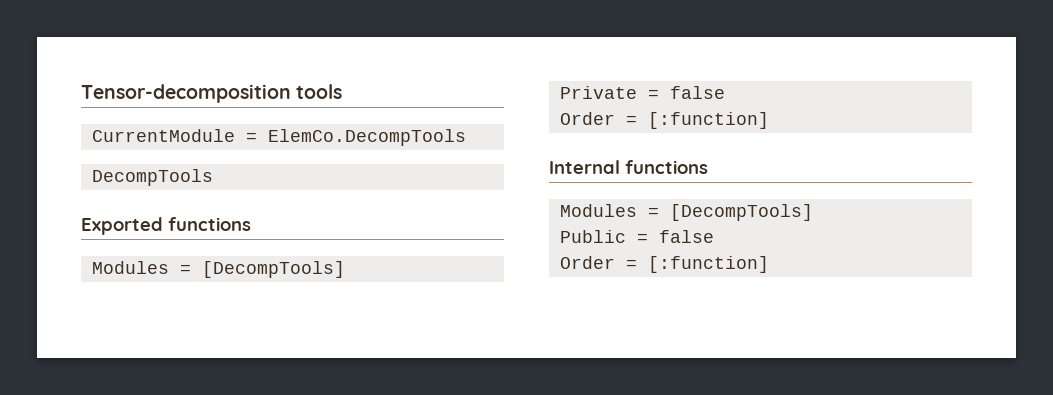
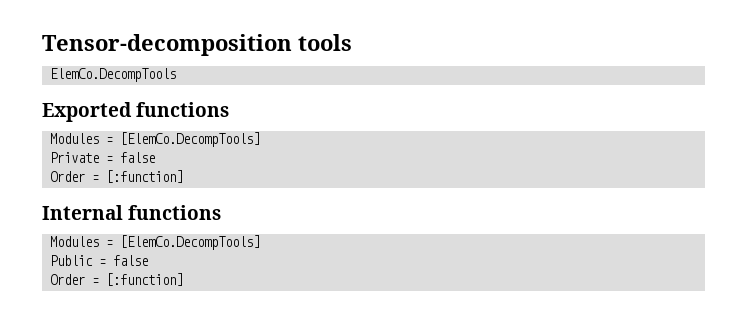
- CurrentModule = ElemCo.DecompTools
+ ElemCo.DecompTools
- DecompTools
  Exported functions
- Modules = [DecompTools]
+ Modules = [ElemCo.DecompTools]
  Internal functions
- Modules = [DecompTools]
+ Modules = [ElemCo.DecompTools]

